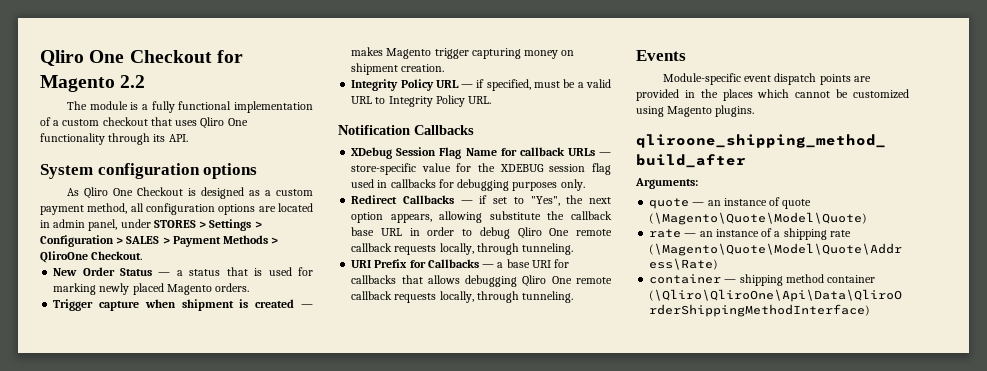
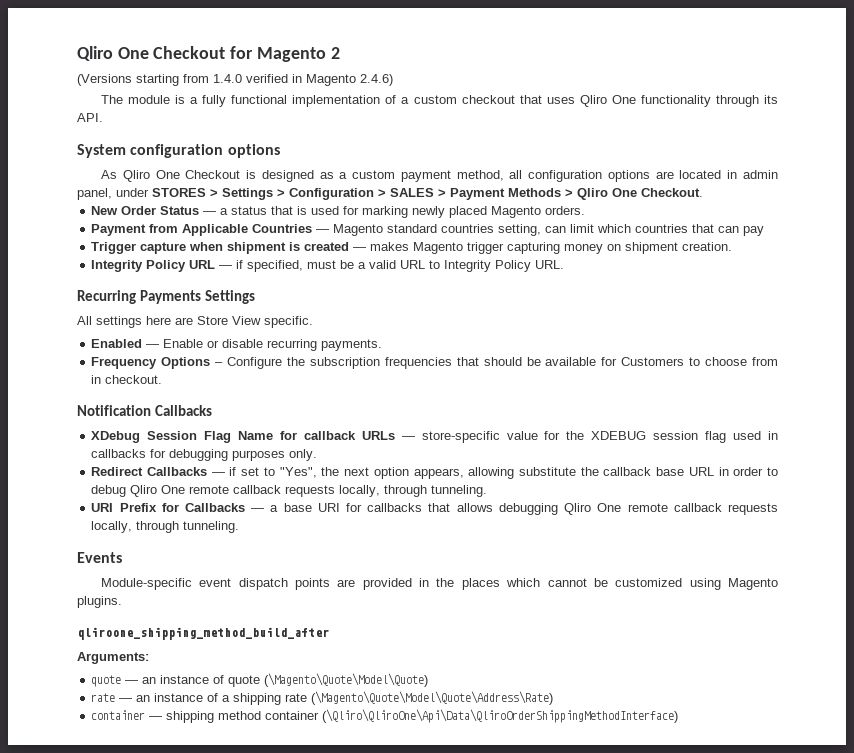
- Qliro One Checkout for Magento 2.2
+ Qliro One Checkout for Magento 2
+ (Versions starting from 1.4.0 verified in Magento 2.4.6)
- As Qliro One Checkout is designed as a custom payment method, all configuration options are located in admin panel, under STORES > Settings > Configuration > SALES > Payment Methods > QliroOne Checkout.
+ As Qliro One Checkout is designed as a custom payment method, all configuration options are located in admin panel, under STORES > Settings > Configuration > SALES > Payment Methods > Qliro One Checkout.
+ Payment from Applicable Countries — Magento standard countries setting, can limit which countries that can pay
+ Recurring Payments Settings
+ All settings here are Store View specific.
+ Enabled — Enable or disable recurring payments.
+ Frequency Options – Configure the subscription frequencies that should be available for Customers to choose from in checkout.

